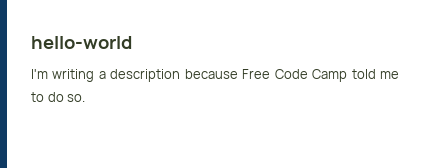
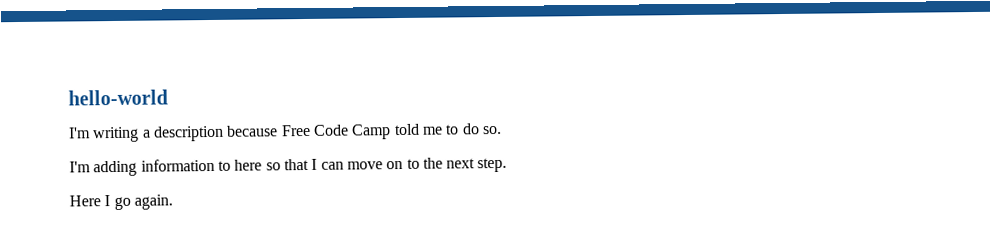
+ I'm adding information to here so that I can move on to the next step.
+ Here I go again.

